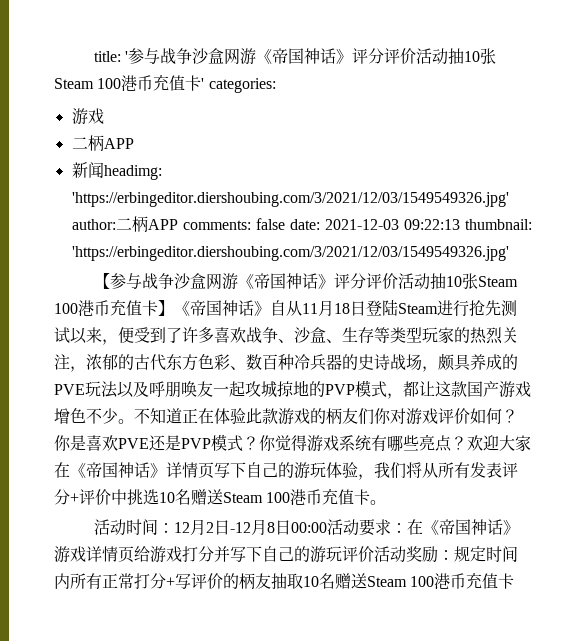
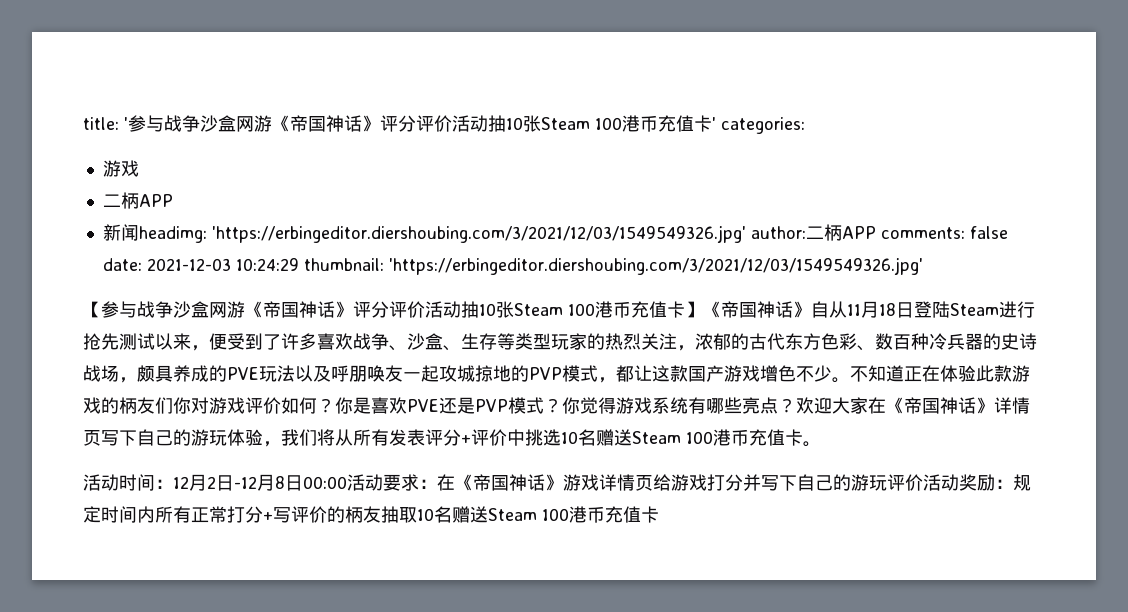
- 新闻headimg: 'https://erbingeditor.diershoubing.com/3/2021/12/03/1549549326.jpg' author:二柄APP comments: false date: 2021-12-03 09:22:13 thumbnail: 'https://erbingeditor.diershoubing.com/3/2021/12/03/1549549326.jpg'
+ 新闻headimg: 'https://erbingeditor.diershoubing.com/3/2021/12/03/1549549326.jpg' author:二柄APP comments: false date: 2021-12-03 10:24:29 thumbnail: 'https://erbingeditor.diershoubing.com/3/2021/12/03/1549549326.jpg'

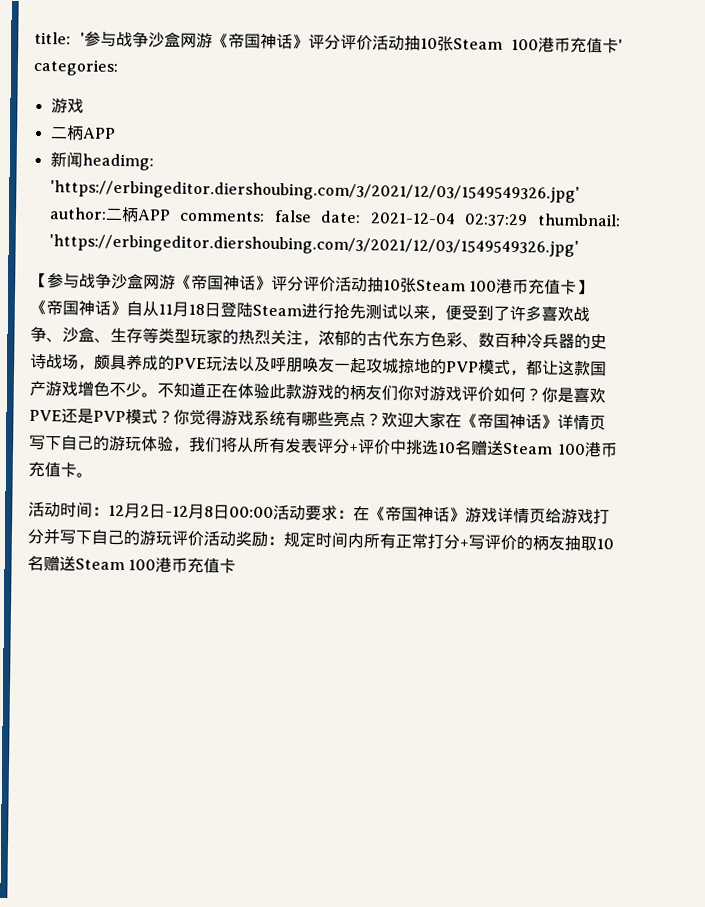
- 新闻headimg: 'https://erbingeditor.diershoubing.com/3/2021/12/03/1549549326.jpg' author:二柄APP comments: false date: 2021-12-03 10:24:29 thumbnail: 'https://erbingeditor.diershoubing.com/3/2021/12/03/1549549326.jpg'
+ 新闻headimg: 'https://erbingeditor.diershoubing.com/3/2021/12/03/1549549326.jpg' author:二柄APP comments: false date: 2021-12-04 02:37:29 thumbnail: 'https://erbingeditor.diershoubing.com/3/2021/12/03/1549549326.jpg'

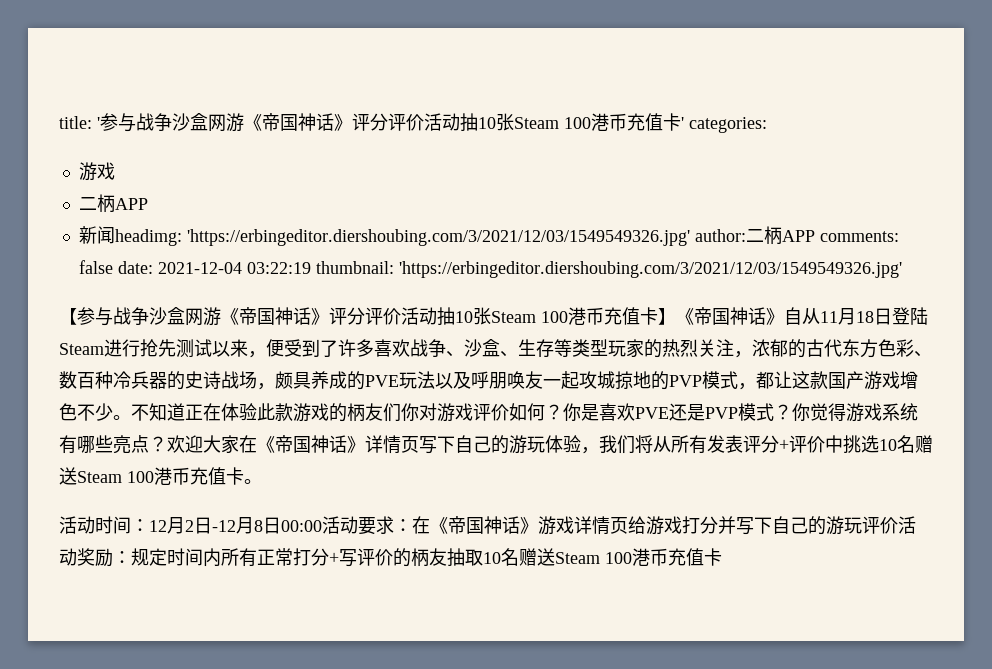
- 新闻headimg: 'https://erbingeditor.diershoubing.com/3/2021/12/03/1549549326.jpg' author:二柄APP comments: false date: 2021-12-04 02:37:29 thumbnail: 'https://erbingeditor.diershoubing.com/3/2021/12/03/1549549326.jpg'
+ 新闻headimg: 'https://erbingeditor.diershoubing.com/3/2021/12/03/1549549326.jpg' author:二柄APP comments: false date: 2021-12-04 03:22:19 thumbnail: 'https://erbingeditor.diershoubing.com/3/2021/12/03/1549549326.jpg'

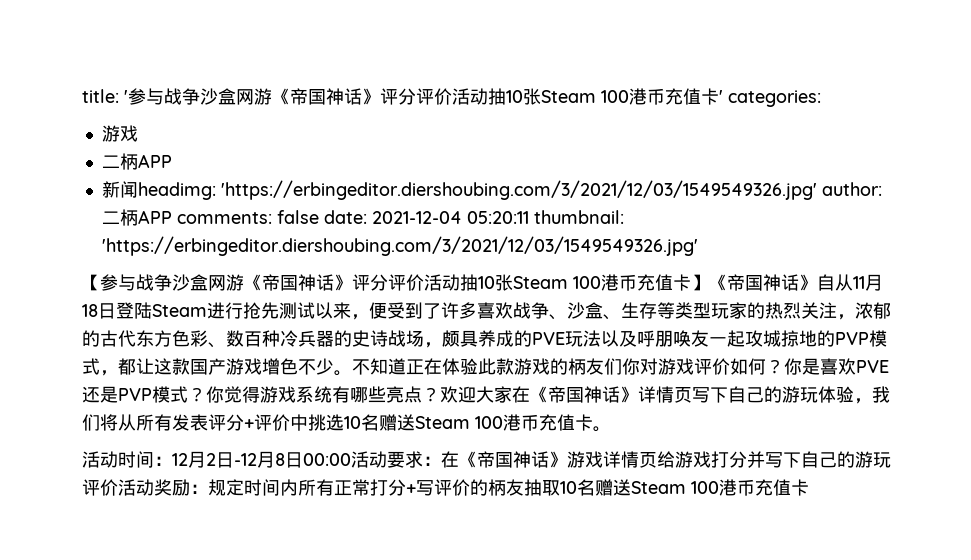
- 新闻headimg: 'https://erbingeditor.diershoubing.com/3/2021/12/03/1549549326.jpg' author:二柄APP comments: false date: 2021-12-04 03:22:19 thumbnail: 'https://erbingeditor.diershoubing.com/3/2021/12/03/1549549326.jpg'
+ 新闻headimg: 'https://erbingeditor.diershoubing.com/3/2021/12/03/1549549326.jpg' author:二柄APP comments: false date: 2021-12-04 05:20:11 thumbnail: 'https://erbingeditor.diershoubing.com/3/2021/12/03/1549549326.jpg'

